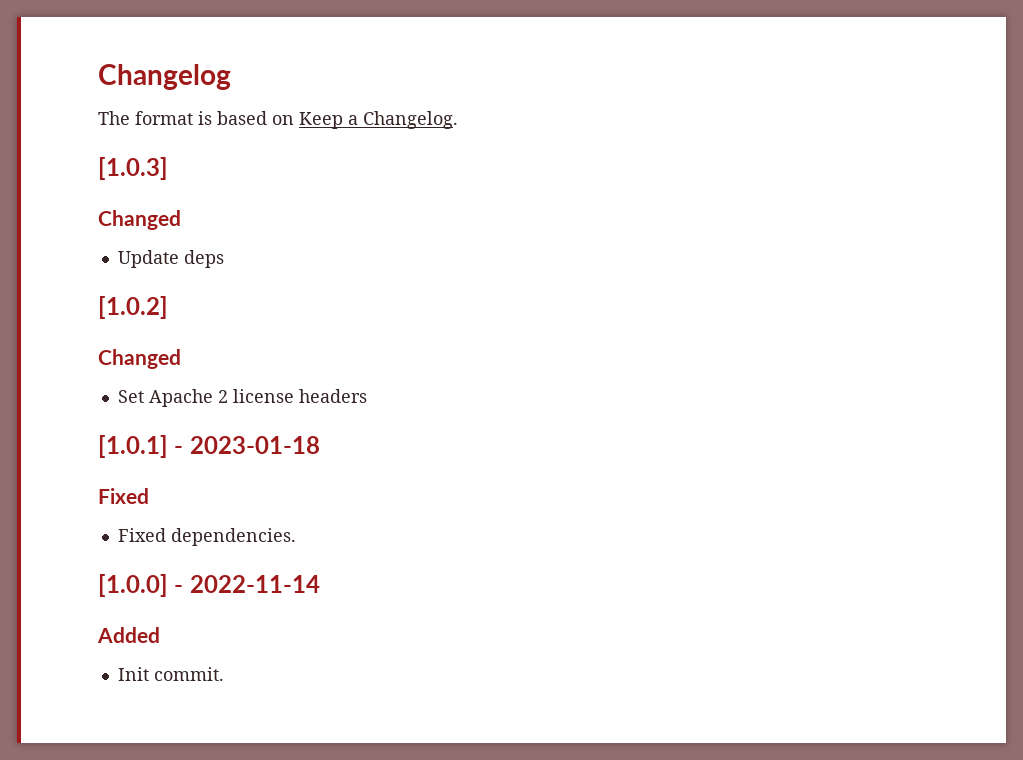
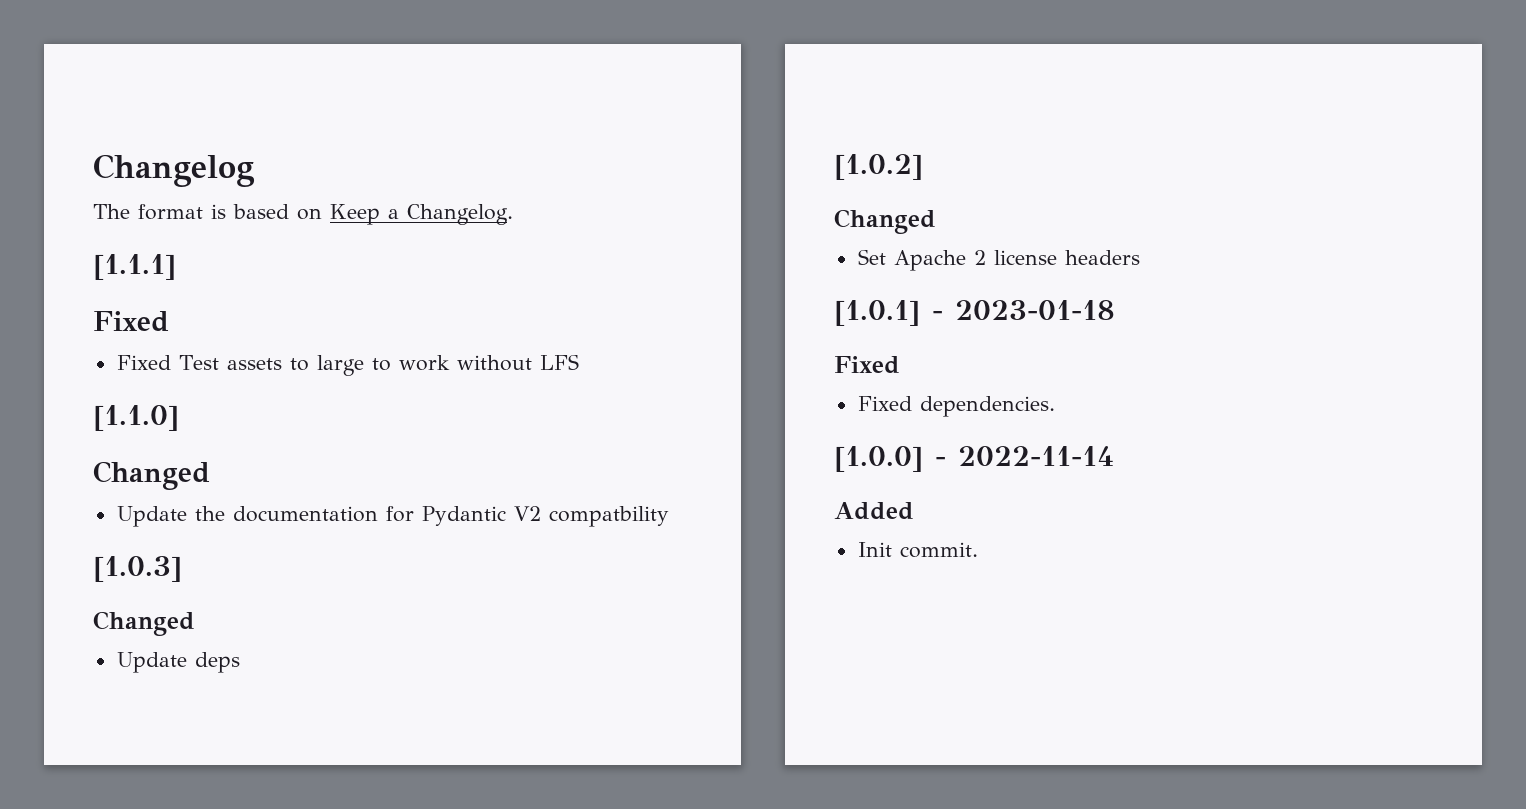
+ [1.1.1]
+ Fixed
+ Fixed Test assets to large to work without LFS
+ [1.1.0]
+ Changed
+ Update the documentation for Pydantic V2 compatbility

